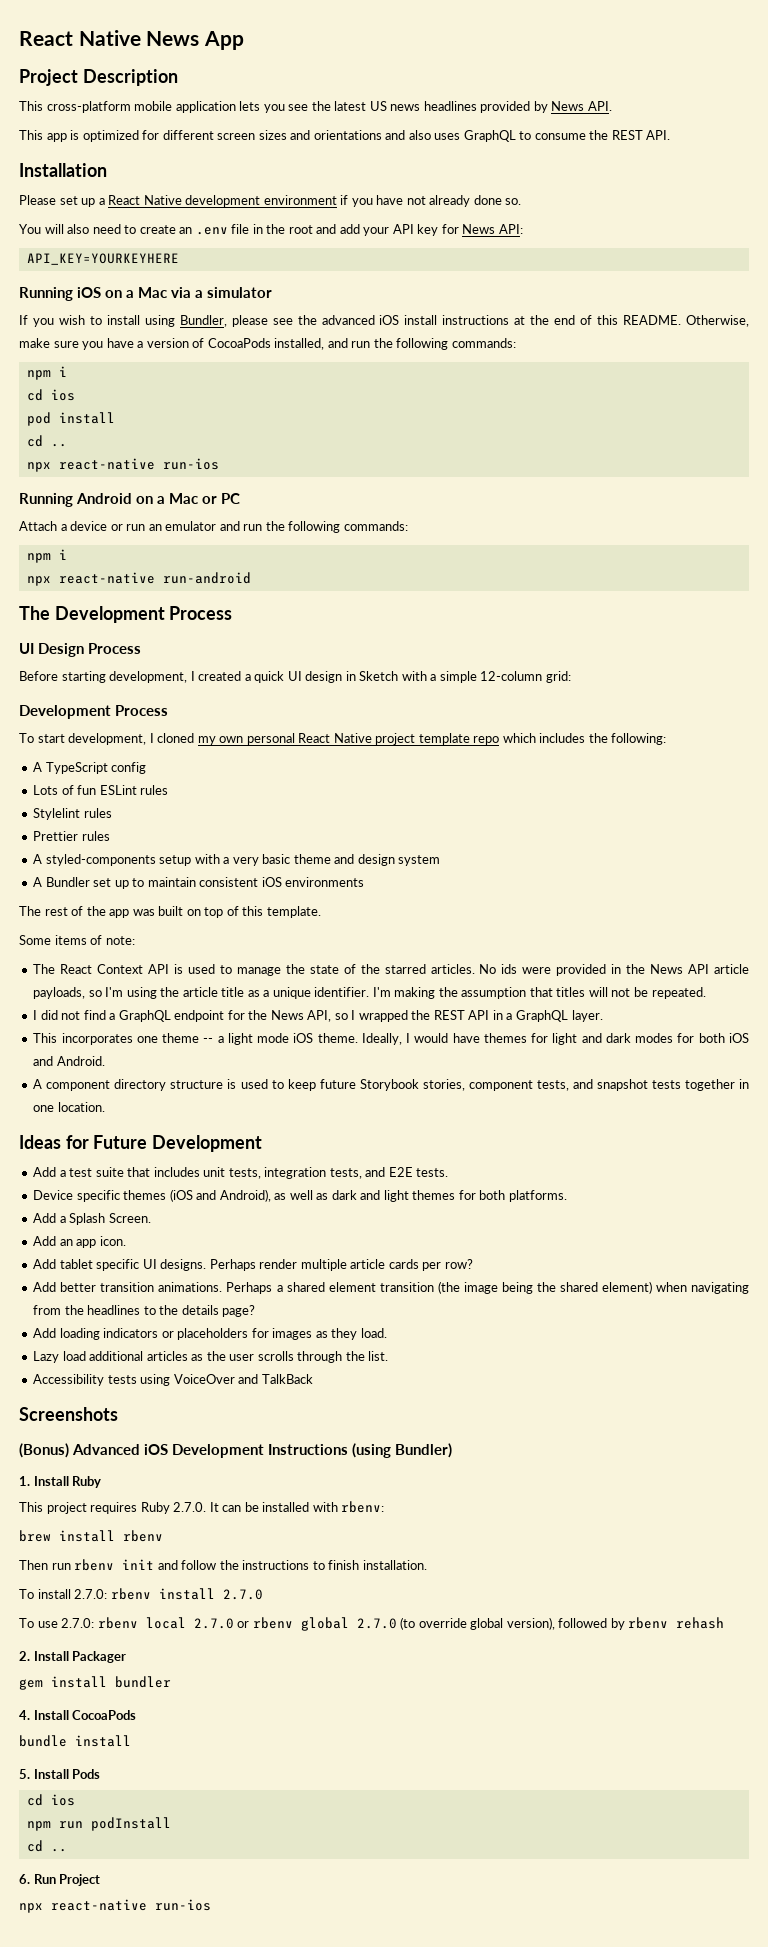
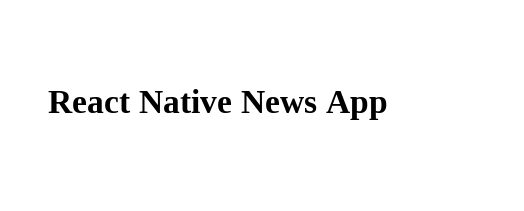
- Project Description
- This cross-platform mobile application lets you see the latest US news headlines provided by News API.
- This app is optimized for different screen sizes and orientations and also uses GraphQL to consume the REST API.
- Installation
- Please set up a React Native development environment if you have not already done so.
- You will also need to create an .env file in the root and add your API key for News API:
- API_KEY=YOURKEYHERE
- Running iOS on a Mac via a simulator
- If you wish to install using Bundler, please see the advanced iOS install instructions at the end of this README. Otherwise, make sure you have a version of CocoaPods installed, and run the following commands:
- npm i
- cd ios
- pod install
- cd ..
- npx react-native run-ios
- Running Android on a Mac or PC
- Attach a device or run an emulator and run the following commands:
- npm i
- npx react-native run-android
- The Development Process
- UI Design Process
- Before starting development, I created a quick UI design in Sketch with a simple 12-column grid:
- Development Process
- To start development, I cloned my own personal React Native project template repo which includes the following:
- A TypeScript config
- Lots of fun ESLint rules
- Stylelint rules
- Prettier rules
- A styled-components setup with a very basic theme and design system
- A Bundler set up to maintain consistent iOS environments
- The rest of the app was built on top of this template.
- Some items of note:
- The React Context API is used to manage the state of the starred articles. No ids were provided in the News API article payloads, so I'm using the article title as a unique identifier. I'm making the assumption that titles will not be repeated.
- I did not find a GraphQL endpoint for the News API, so I wrapped the REST API in a GraphQL layer.
- This incorporates one theme -- a light mode iOS theme. Ideally, I would have themes for light and dark modes for both iOS and Android.
- A component directory structure is used to keep future Storybook stories, component tests, and snapshot tests together in one location.
- Ideas for Future Development
- Add a test suite that includes unit tests, integration tests, and E2E tests.
- Device specific themes (iOS and Android), as well as dark and light themes for both platforms.
- Add a Splash Screen.
- Add an app icon.
- Add tablet specific UI designs. Perhaps render multiple article cards per row?
- Add better transition animations. Perhaps a shared element transition (the image being the shared element) when navigating from the headlines to the details page?
- Add loading indicators or placeholders for images as they load.
- Lazy load additional articles as the user scrolls through the list.
- Accessibility tests using VoiceOver and TalkBack
- Screenshots
- (Bonus) Advanced iOS Development Instructions (using Bundler)
- 1. Install Ruby
- This project requires Ruby 2.7.0. It can be installed with rbenv:
- brew install rbenv
- Then run rbenv init and follow the instructions to finish installation.
- To install 2.7.0: rbenv install 2.7.0
- To use 2.7.0: rbenv local 2.7.0 or rbenv global 2.7.0 (to override global version), followed by rbenv rehash
- 2. Install Packager
- gem install bundler
- 4. Install CocoaPods
- bundle install
- 5. Install Pods
- cd ios
- npm run podInstall
- cd ..
- 6. Run Project
- npx react-native run-ios

